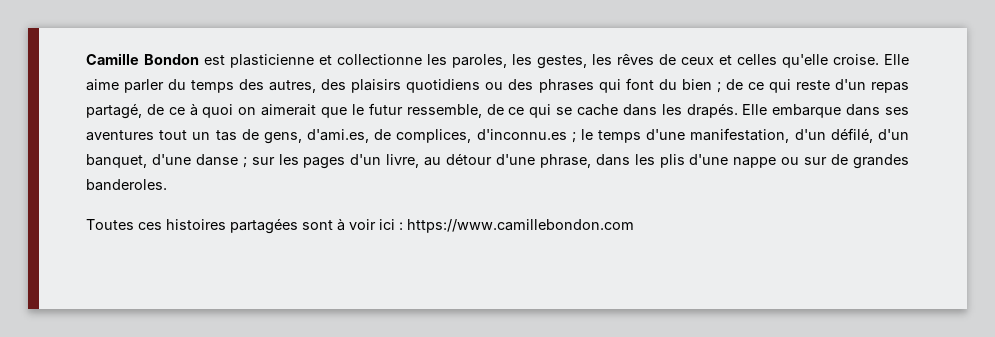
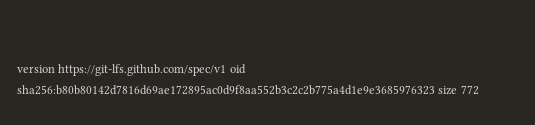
- Camille Bondon est plasticienne et collectionne les paroles, les gestes, les rêves de ceux et celles qu'elle croise. Elle aime parler du temps des autres, des plaisirs quotidiens ou des phrases qui font du bien ; de ce qui reste d'un repas partagé, de ce à quoi on aimerait que le futur ressemble, de ce qui se cache dans les drapés. Elle embarque dans ses aventures tout un tas de gens, d'ami.es, de complices, d'inconnu.es ; le temps d'une manifestation, d'un défilé, d'un banquet, d'une danse ; sur les pages d'un livre, au détour d'une phrase, dans les plis d'une nappe ou sur de grandes banderoles.
- Toutes ces histoires partagées sont à voir ici : https://www.camillebondon.com
+ version https://git-lfs.github.com/spec/v1 oid sha256:b80b80142d7816d69ae172895ac0d9f8aa552b3c2c2b775a4d1e9e3685976323 size 772

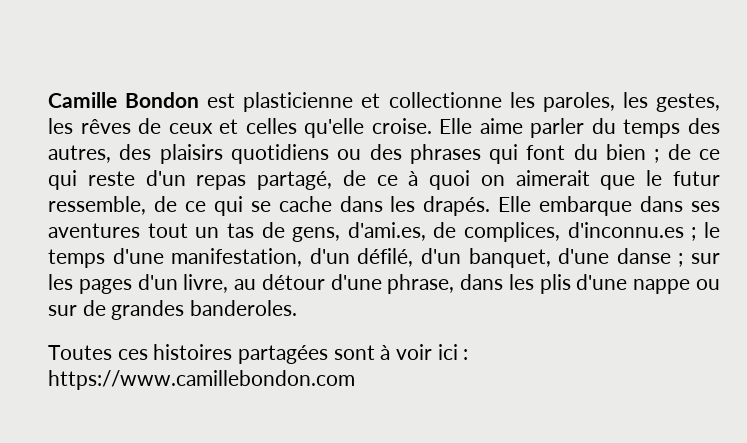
- version https://git-lfs.github.com/spec/v1 oid sha256:b80b80142d7816d69ae172895ac0d9f8aa552b3c2c2b775a4d1e9e3685976323 size 772
+ Camille Bondon est plasticienne et collectionne les paroles, les gestes, les rêves de ceux et celles qu'elle croise. Elle aime parler du temps des autres, des plaisirs quotidiens ou des phrases qui font du bien ; de ce qui reste d'un repas partagé, de ce à quoi on aimerait que le futur ressemble, de ce qui se cache dans les drapés. Elle embarque dans ses aventures tout un tas de gens, d'ami.es, de complices, d'inconnu.es ; le temps d'une manifestation, d'un défilé, d'un banquet, d'une danse ; sur les pages d'un livre, au détour d'une phrase, dans les plis d'une nappe ou sur de grandes banderoles.
+ Toutes ces histoires partagées sont à voir ici : https://www.camillebondon.com

